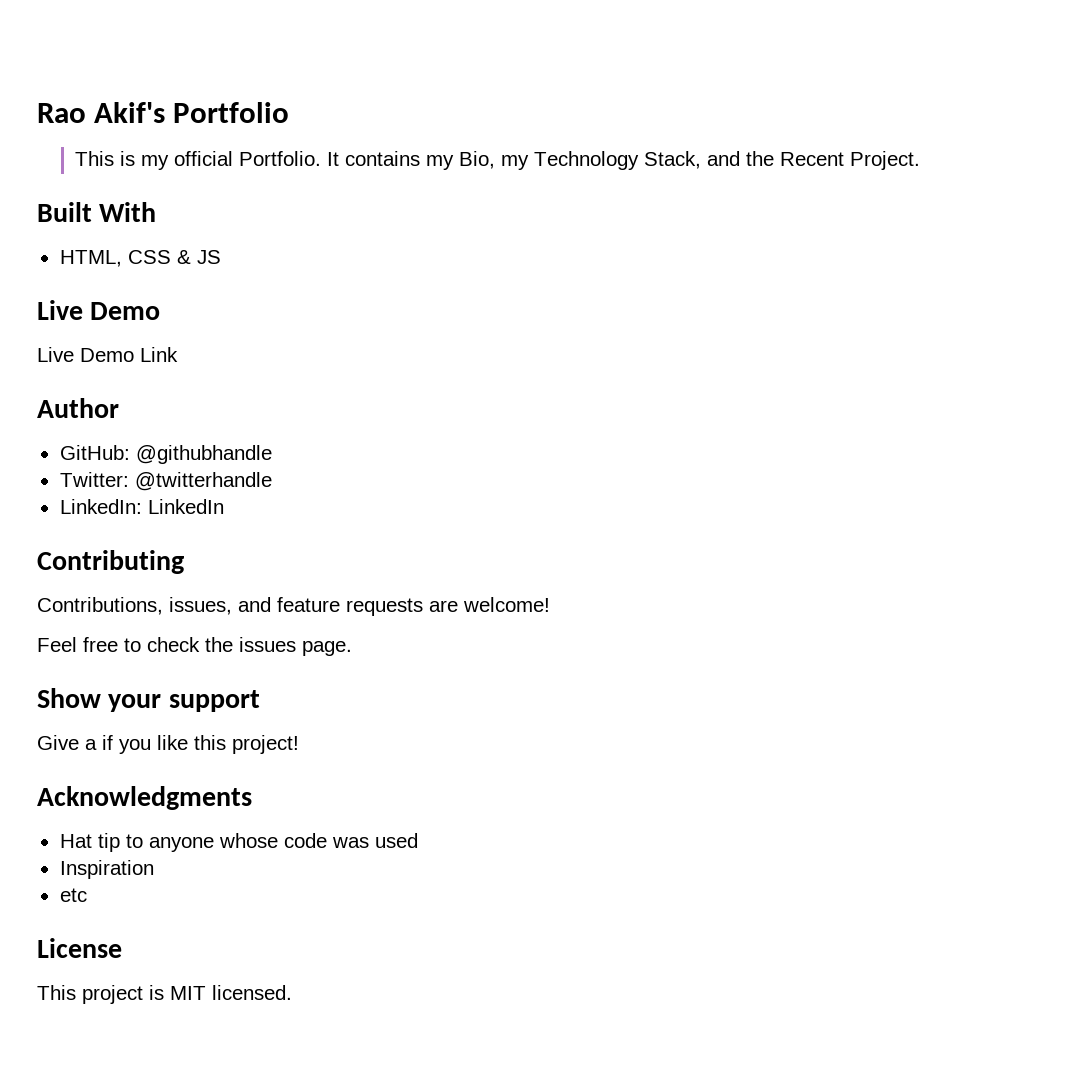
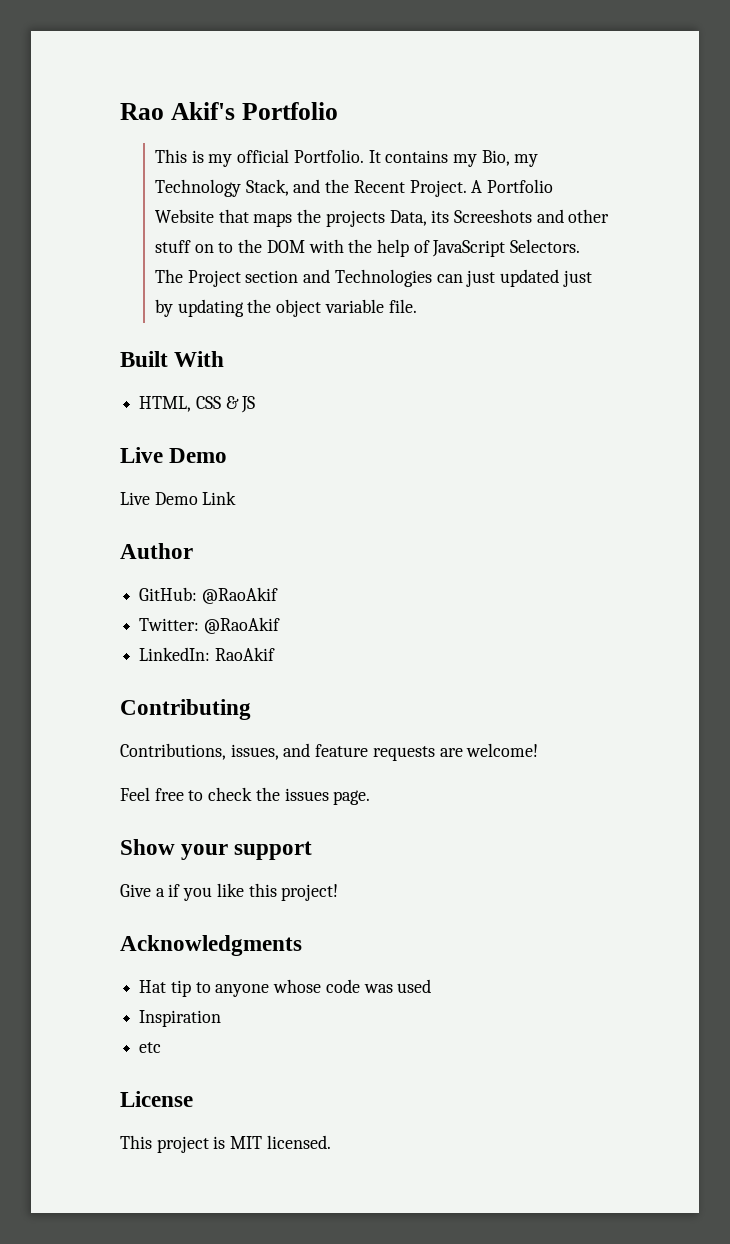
+ A Portfolio Website that maps the projects Data, its Screeshots and other stuff on to the DOM with the help of JavaScript Selectors. The Project section and Technologies can just updated just by updating the object variable file.
- GitHub: @githubhandle
+ GitHub: @RaoAkif
- Twitter: @twitterhandle
+ Twitter: @RaoAkif
- LinkedIn: LinkedIn
+ LinkedIn: RaoAkif

